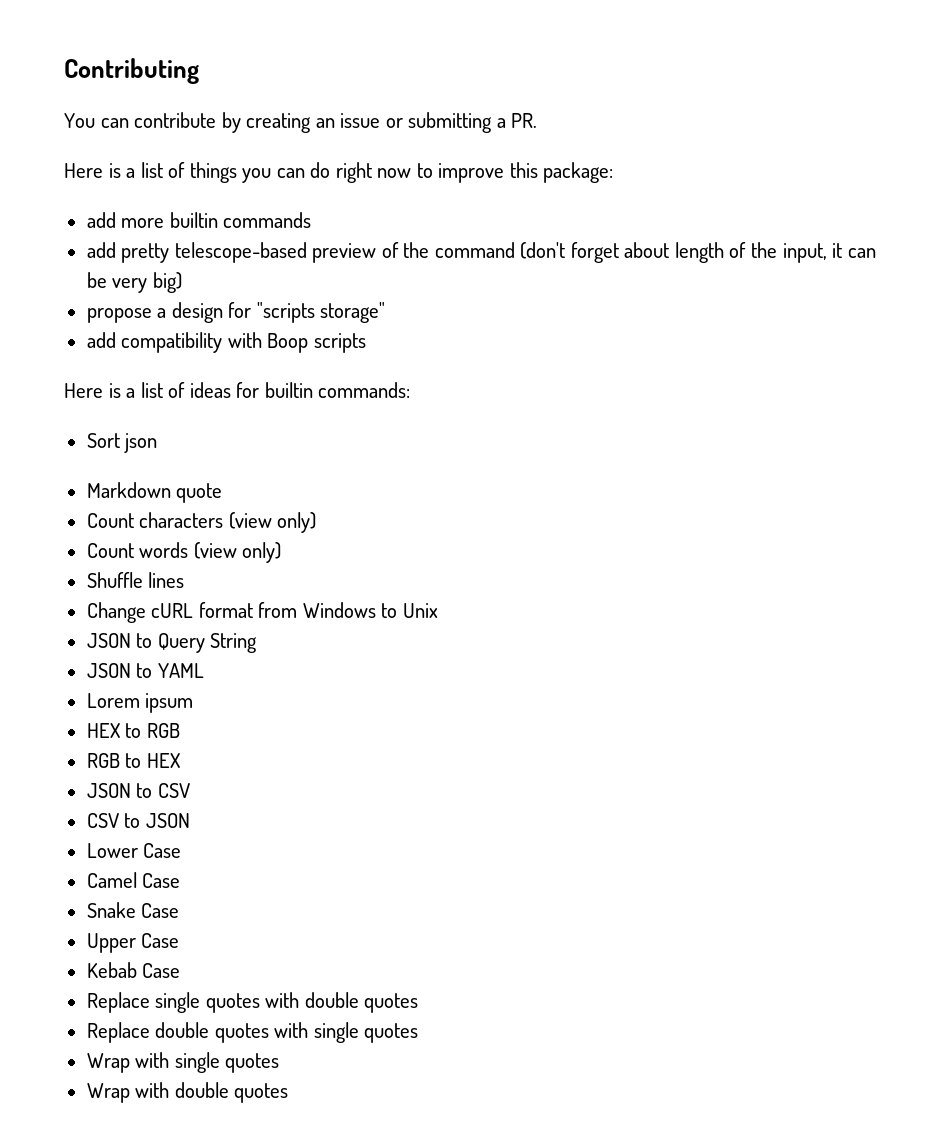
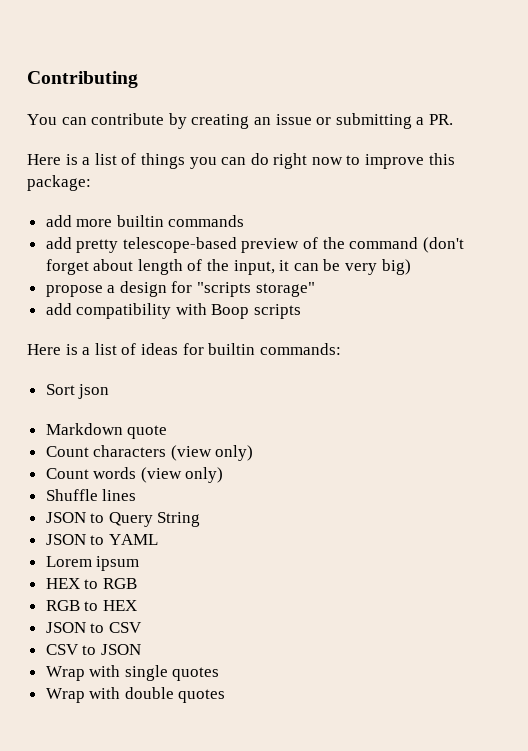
- Change cURL format from Windows to Unix
- Lower Case
- Camel Case
- Snake Case
- Upper Case
- Kebab Case
- Replace single quotes with double quotes
- Replace double quotes with single quotes

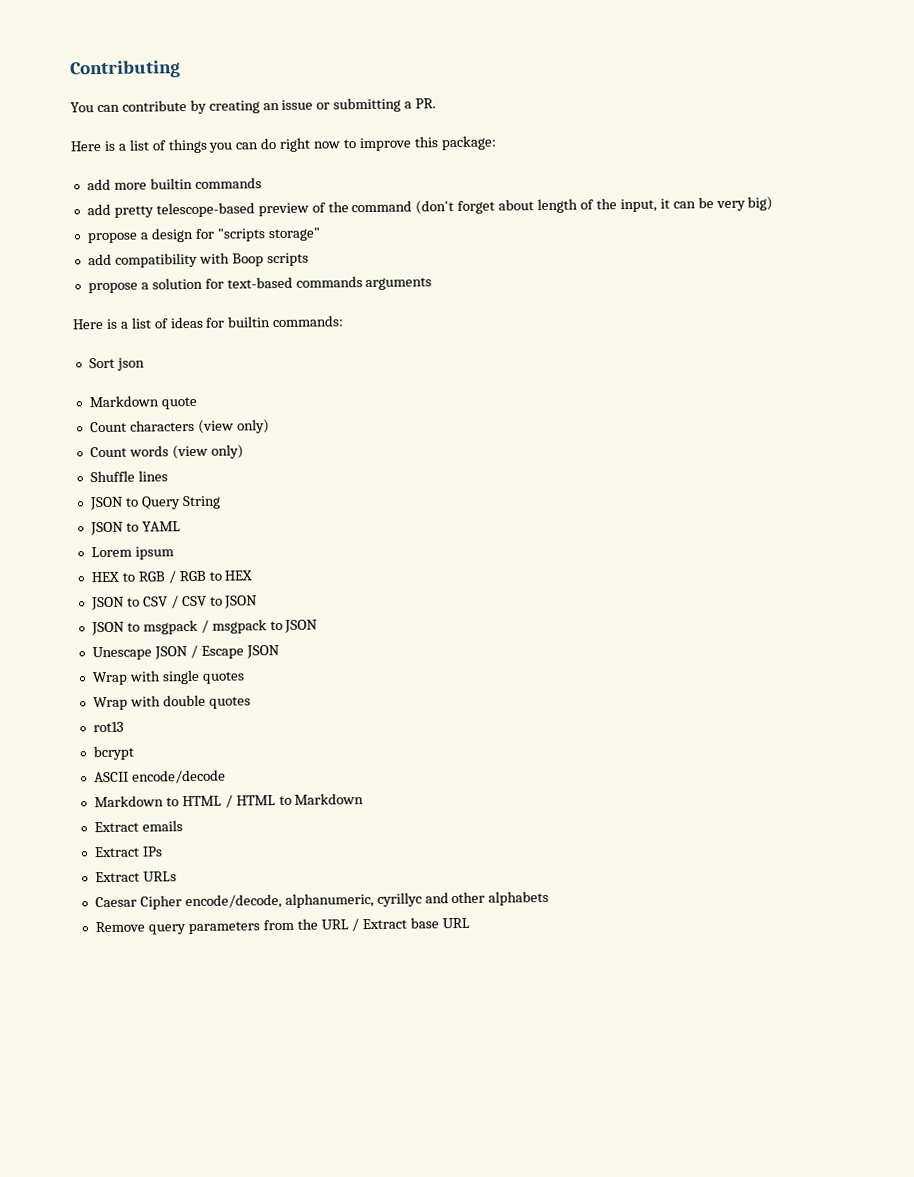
+ propose a solution for text-based commands arguments
- HEX to RGB
- RGB to HEX
+ HEX to RGB / RGB to HEX
- JSON to CSV
- CSV to JSON
+ JSON to CSV / CSV to JSON
+ JSON to msgpack / msgpack to JSON
+ Unescape JSON / Escape JSON
+ rot13
+ bcrypt
+ ASCII encode/decode
+ Markdown to HTML / HTML to Markdown
+ Extract emails
+ Extract IPs
+ Extract URLs
+ Caesar Cipher encode/decode, alphanumeric, cyrillyc and other alphabets
+ Remove query parameters from the URL / Extract base URL

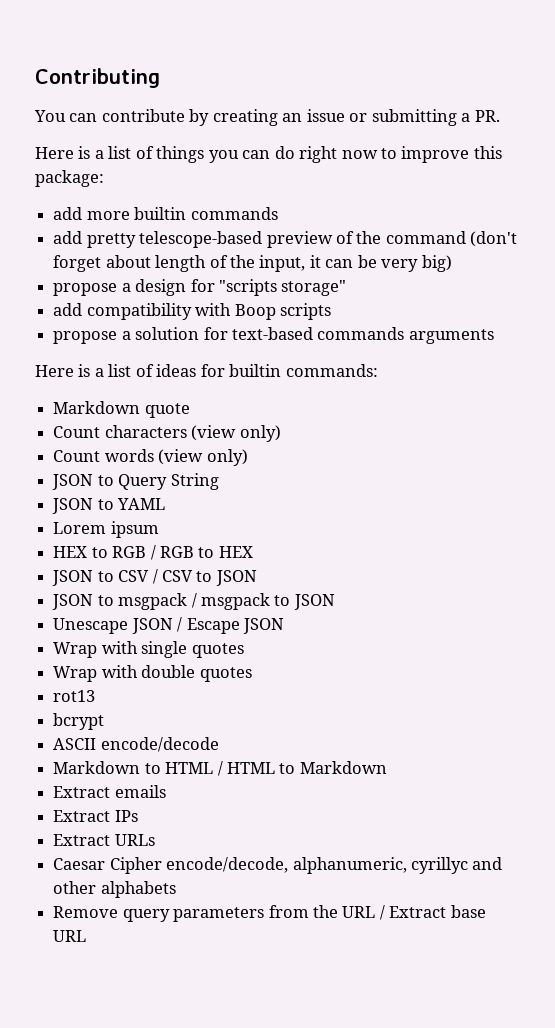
- Sort json
- Shuffle lines

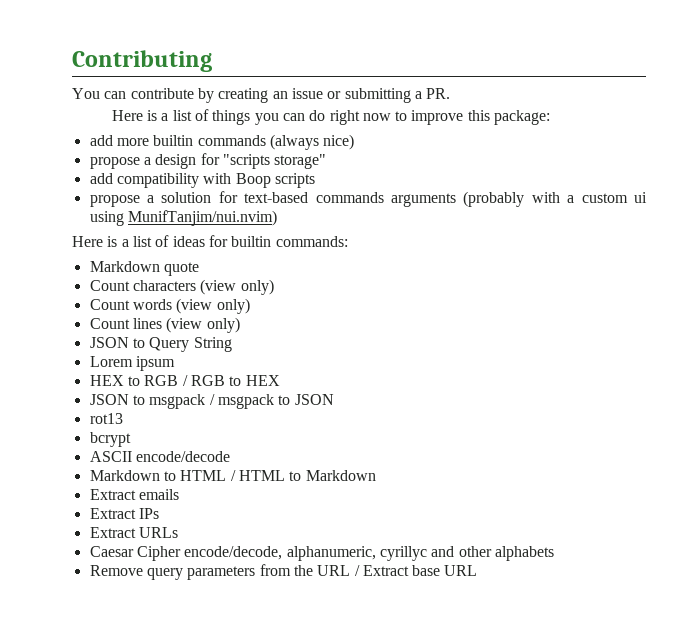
- add more builtin commands
- add pretty telescope-based preview of the command (don't forget about length of the input, it can be very big)
+ add more builtin commands (always nice)
- propose a solution for text-based commands arguments
+ propose a solution for text-based commands arguments (probably with a custom ui using MunifTanjim/nui.nvim)
+ Count lines (view only)
- JSON to YAML
- JSON to CSV / CSV to JSON
- Unescape JSON / Escape JSON
- Wrap with single quotes
- Wrap with double quotes

